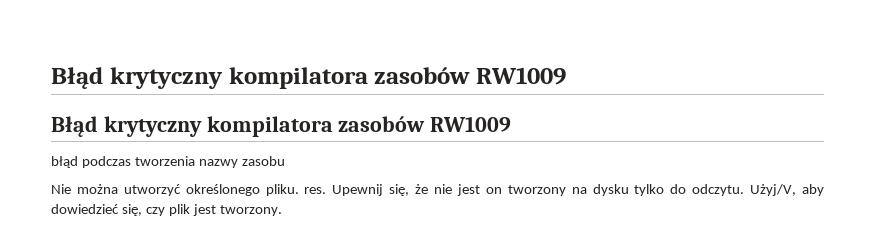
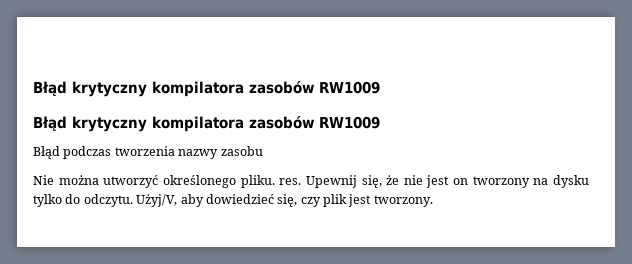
- błąd podczas tworzenia nazwy zasobu
+ Błąd podczas tworzenia nazwy zasobu

